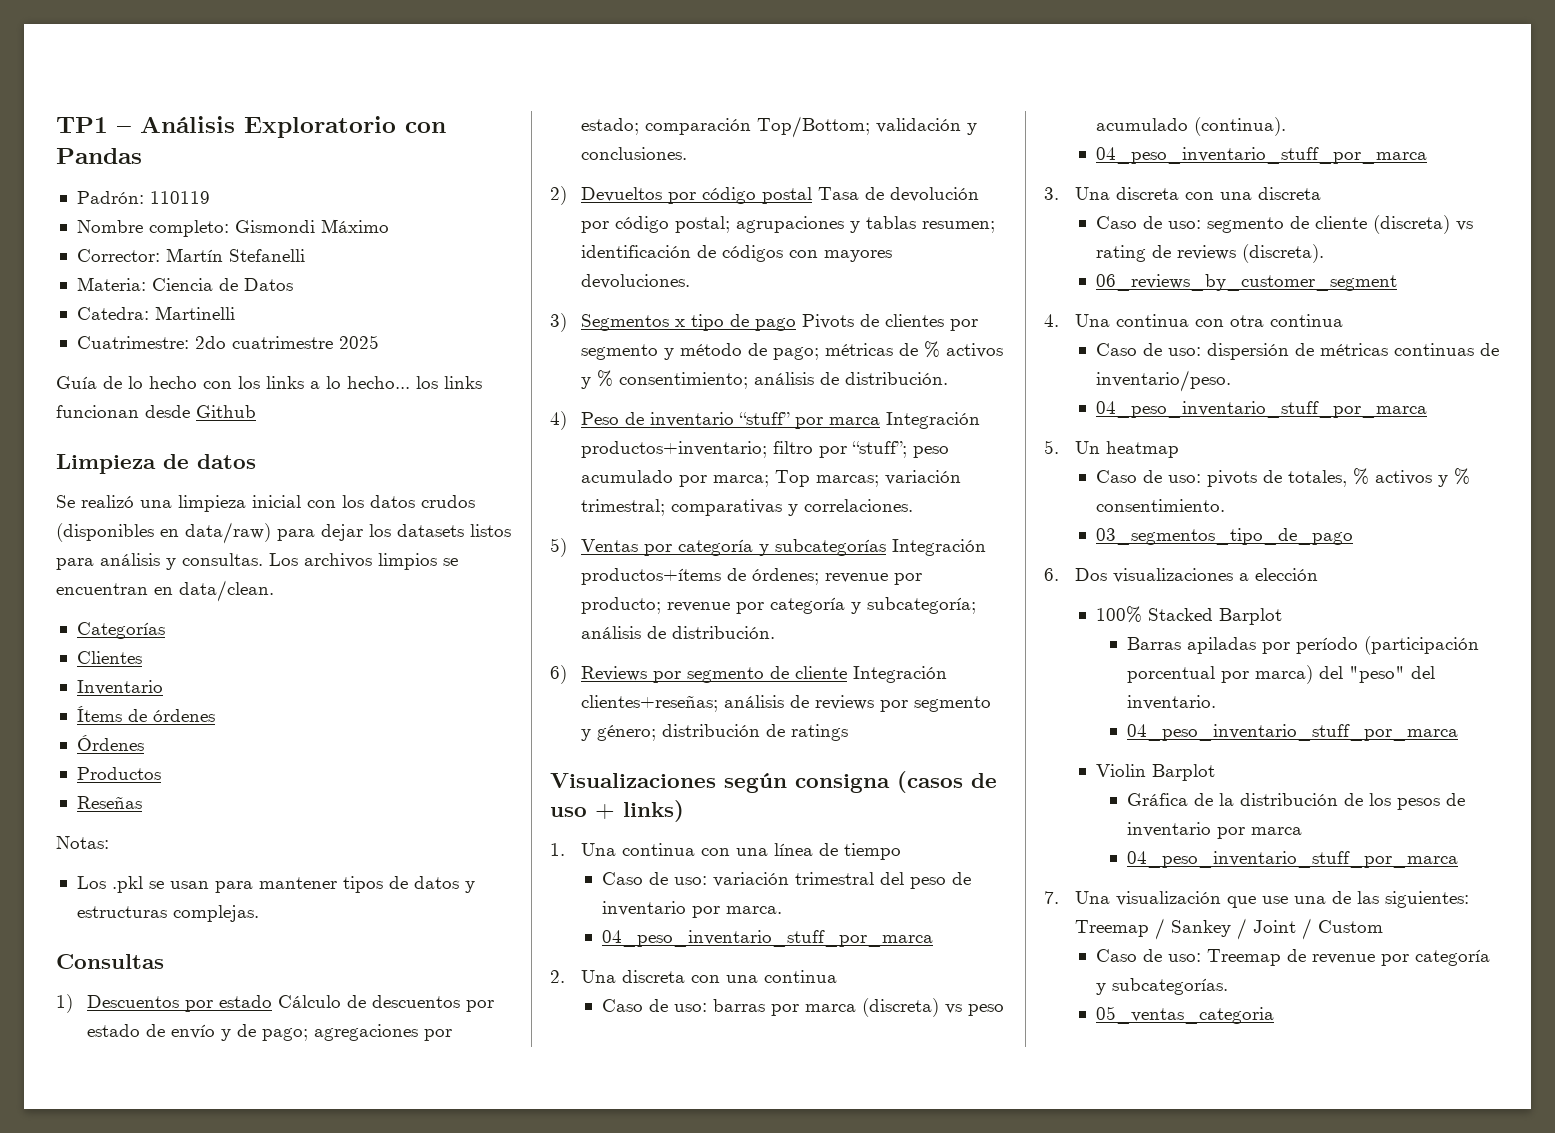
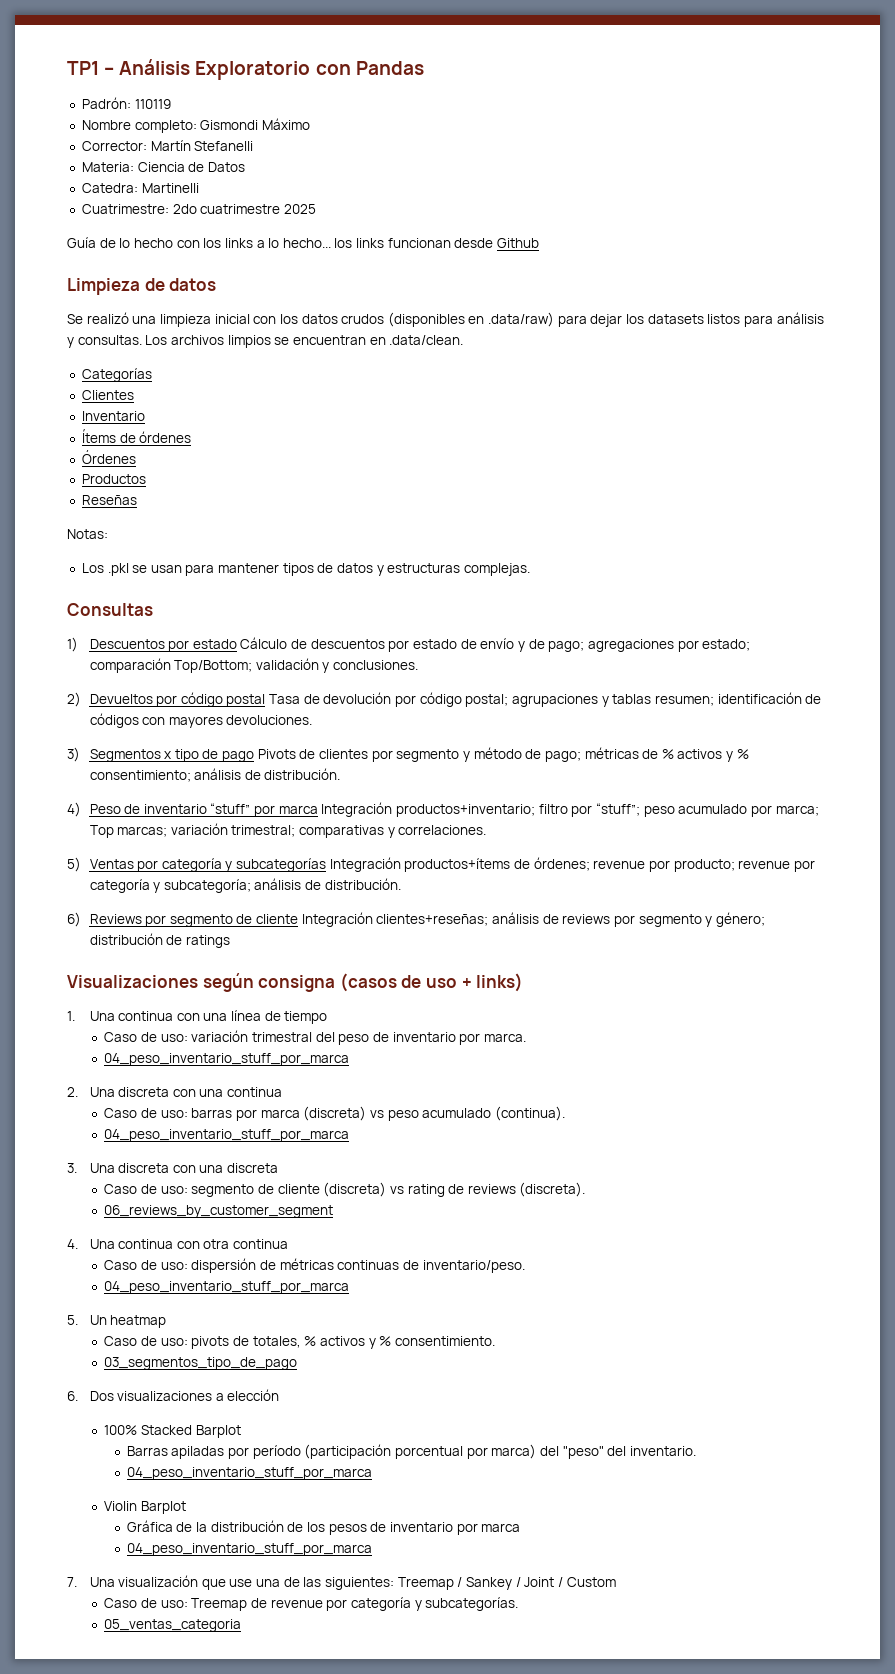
- Se realizó una limpieza inicial con los datos crudos (disponibles en data/raw) para dejar los datasets listos para análisis y consultas.
+ Se realizó una limpieza inicial con los datos crudos (disponibles en .data/raw) para dejar los datasets listos para análisis y consultas.
- Los archivos limpios se encuentran en data/clean.
+ Los archivos limpios se encuentran en .data/clean.

